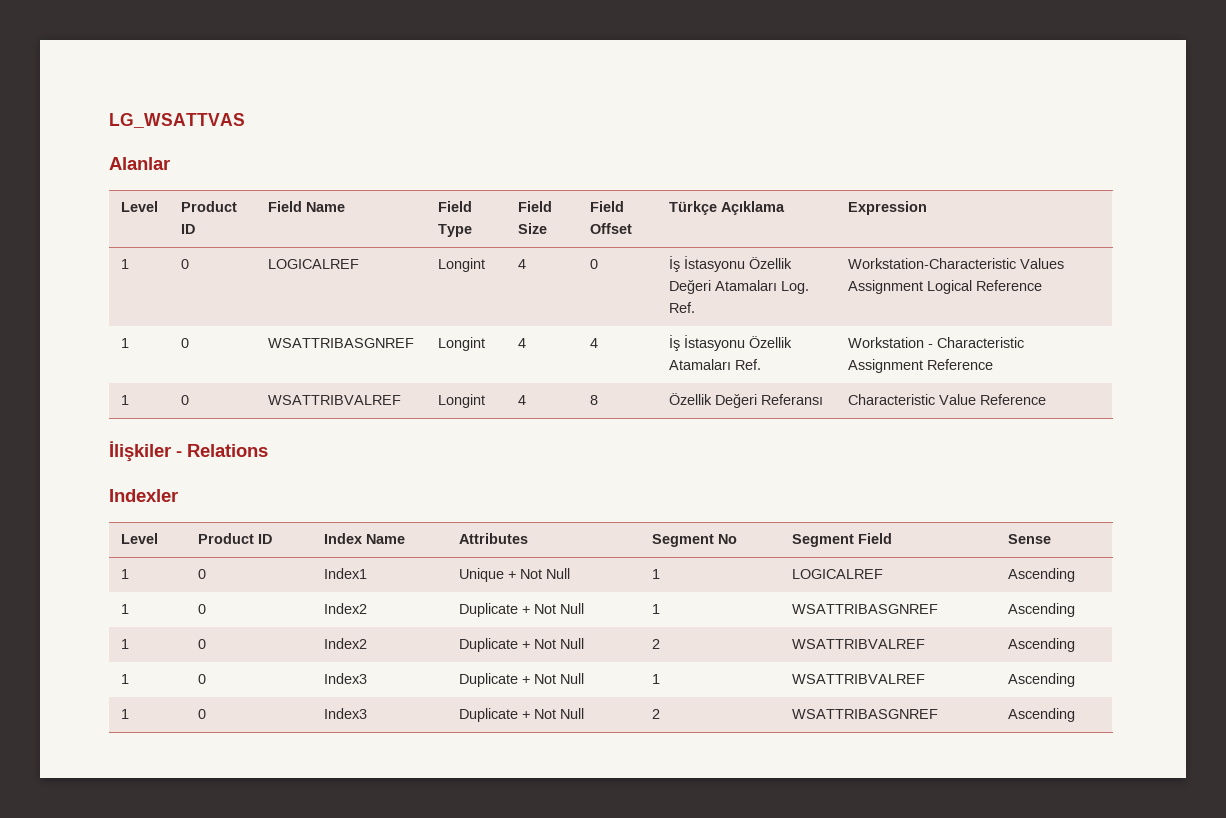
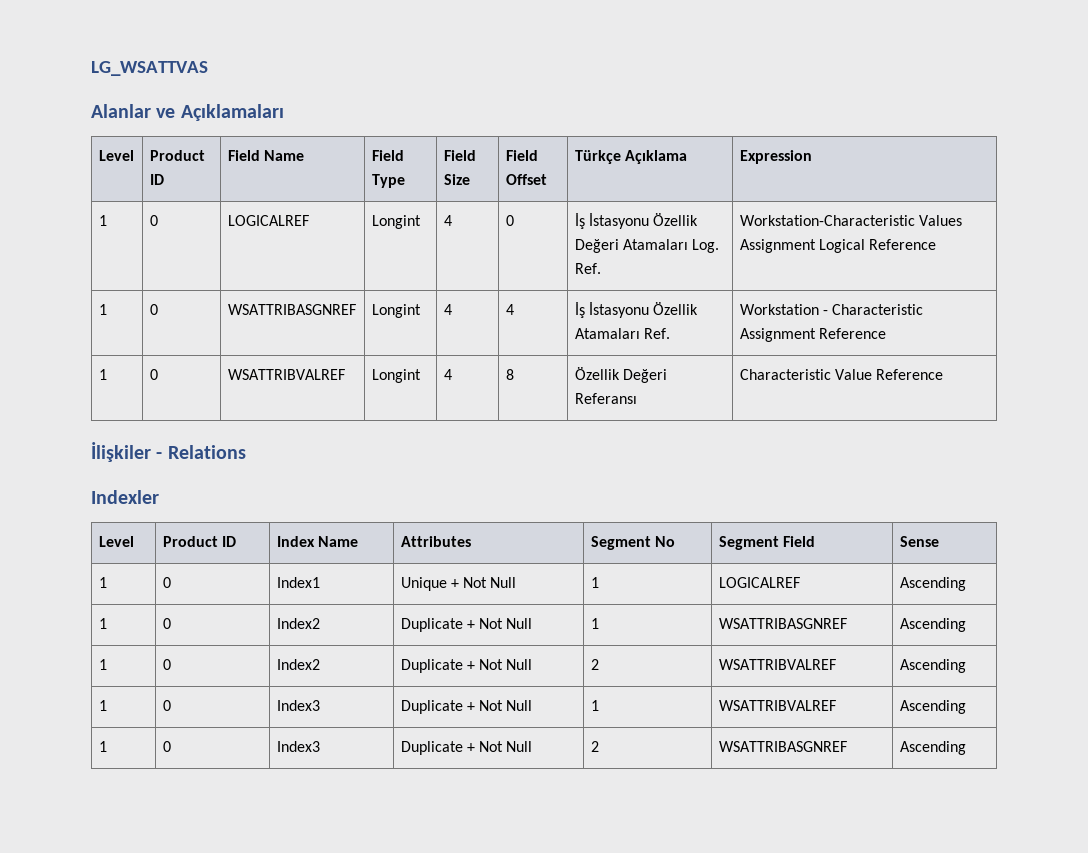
- Alanlar
+ Alanlar ve Açıklamaları

